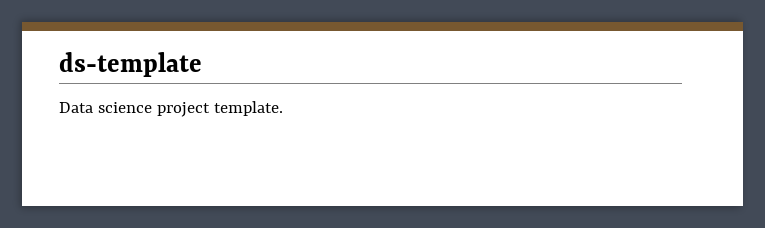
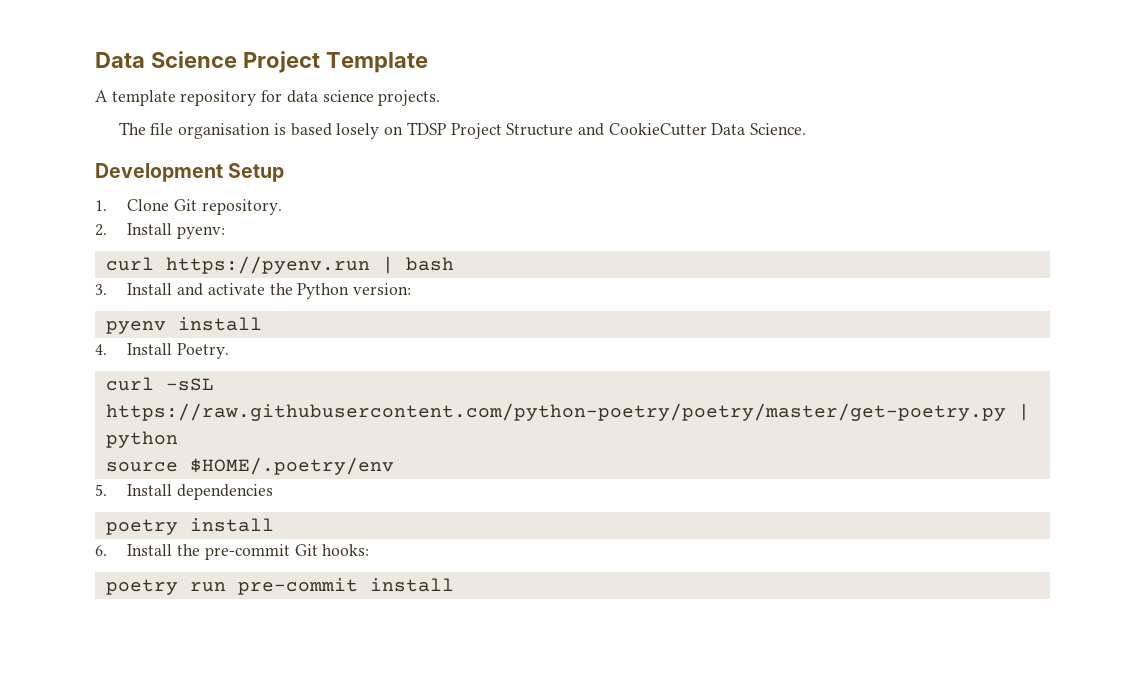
- ds-template
- Data science project template.
+ Data Science Project Template
+ A template repository for data science projects.
+ The file organisation is based losely on TDSP Project Structure and CookieCutter Data Science.
+ Development Setup
+ 1. Clone Git repository.
+ 2. Install pyenv:
+ curl https://pyenv.run | bash
+ 3. Install and activate the Python version:
+ pyenv install
+ 4. Install Poetry.
+ curl -sSL https://raw.githubusercontent.com/python-poetry/poetry/master/get-poetry.py | python
+ source $HOME/.poetry/env
+ 5. Install dependencies
+ poetry install
+ 6. Install the pre-commit Git hooks:
+ poetry run pre-commit install

